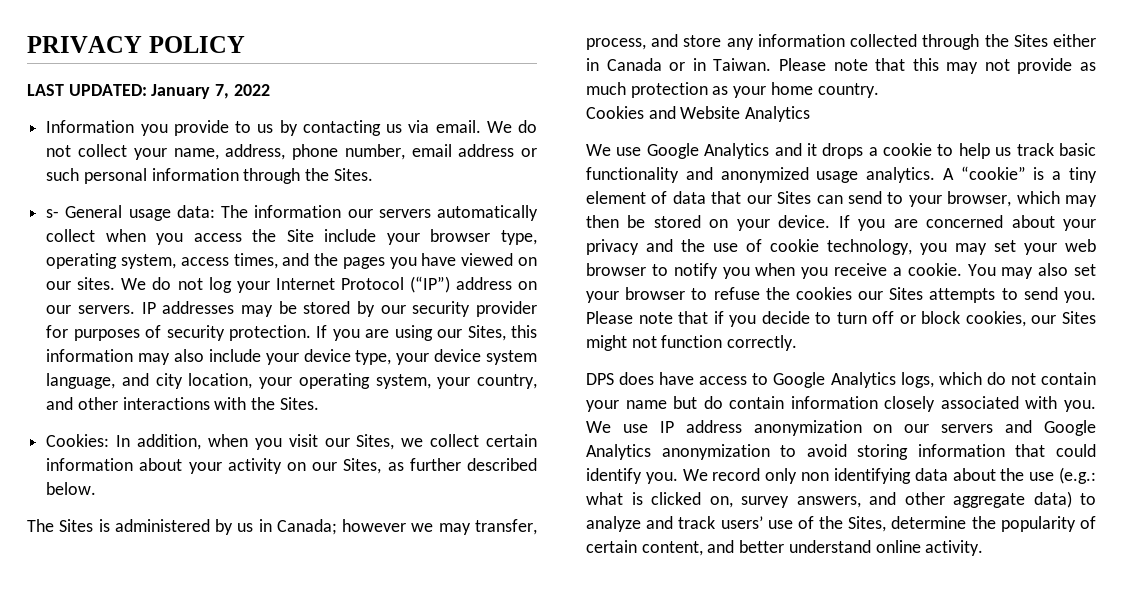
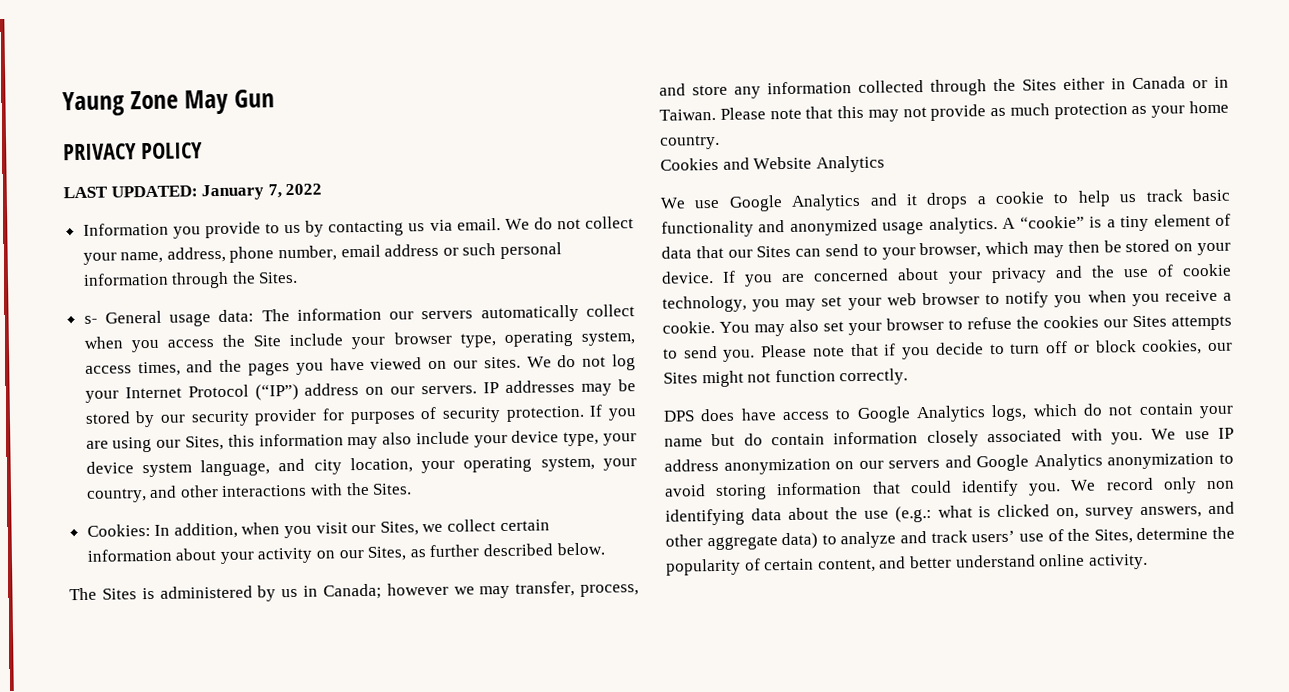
+ Yaung Zone May Gun

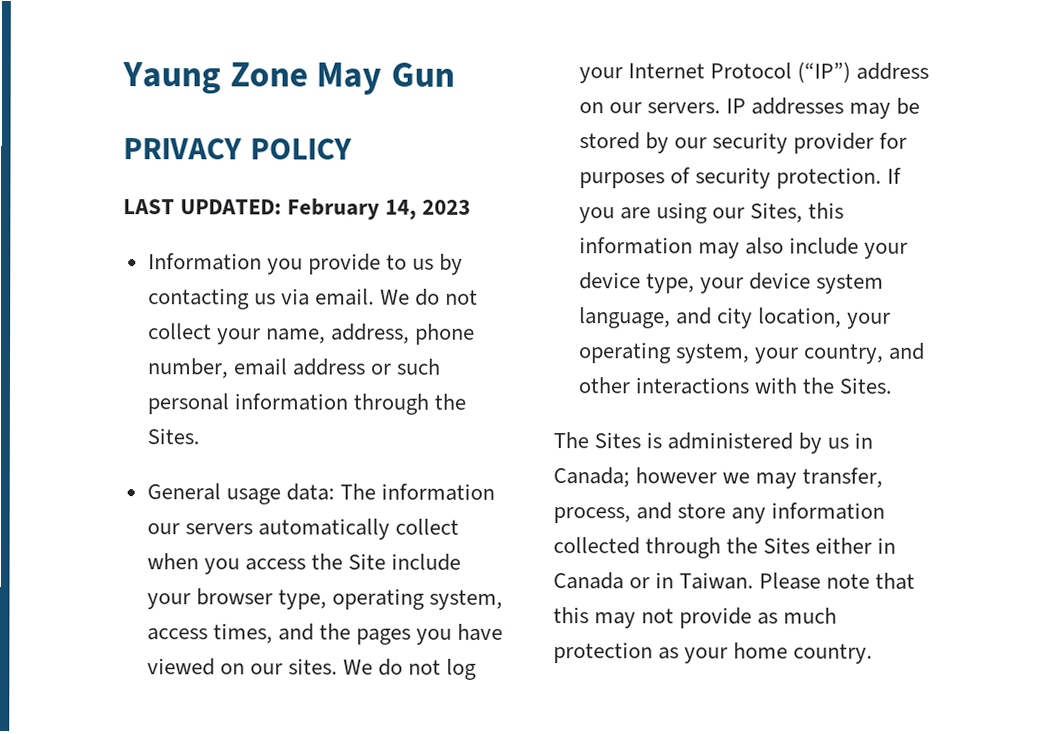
- LAST UPDATED: January 7, 2022
+ LAST UPDATED: February 14, 2023
- s- General usage data: The information our servers automatically collect when you access the Site include your browser type, operating system, access times, and the pages you have viewed on our sites.
+ General usage data: The information our servers automatically collect when you access the Site include your browser type, operating system, access times, and the pages you have viewed on our sites.
- Cookies: In addition, when you visit our Sites, we collect certain information about your activity on our Sites, as further described below.
- Cookies and Website Analytics
- We use Google Analytics and it drops a cookie to help us track basic functionality and anonymized usage analytics. A “cookie” is a tiny element of data that our Sites can send to your browser, which may then be stored on your device. If you are concerned about your privacy and the use of cookie technology, you may set your web browser to notify you when you receive a cookie. You may also set your browser to refuse the cookies our Sites attempts to send you. Please note that if you decide to turn off or block cookies, our Sites might not function correctly.
- DPS does have access to Google Analytics logs, which do not contain your name but do contain information closely associated with you. We use IP address anonymization on our servers and Google Analytics anonymization to avoid storing information that could identify you. We record only non identifying data about the use (e.g.: what is clicked on, survey answers, and other aggregate data) to analyze and track users’ use of the Sites, determine the popularity of certain content, and better understand online activity.

